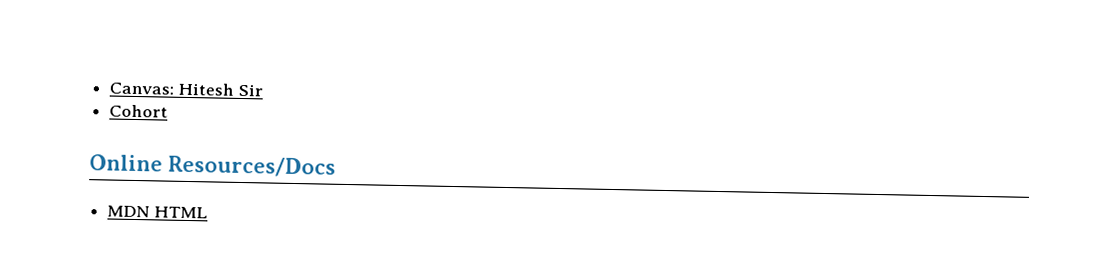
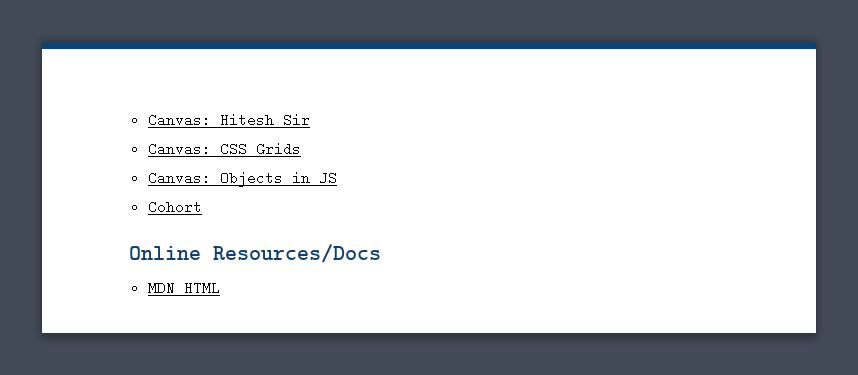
+ Canvas: CSS Grids
+ Canvas: Objects in JS

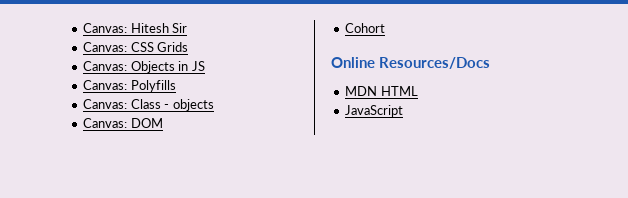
+ Canvas: Polyfills
+ Canvas: Class - objects
+ Canvas: DOM
+ JavaScript

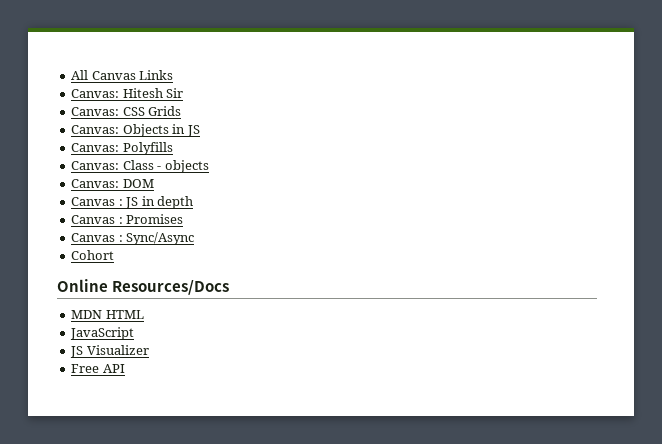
+ All Canvas Links
+ Canvas : JS in depth
+ Canvas : Promises
+ Canvas : Sync/Async
+ JS Visualizer
+ Free API

